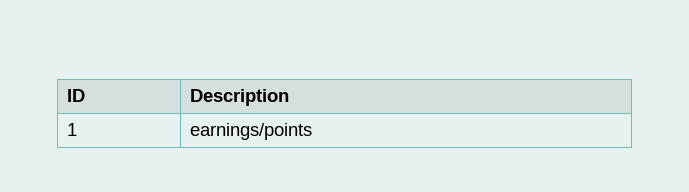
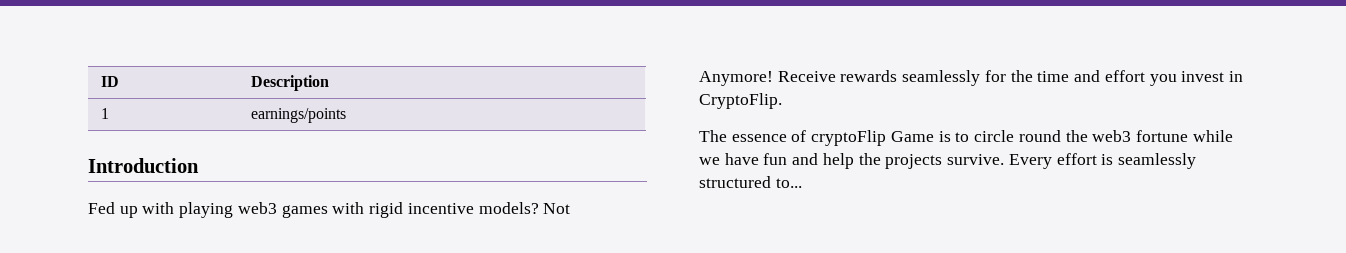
+ Introduction
+ Fed up with playing web3 games with rigid incentive models? Not Anymore! Receive rewards seamlessly for the time and effort you invest in CryptoFlip.
+ The essence of cryptoFlip Game is to circle round the web3 fortune while we have fun and help the projects survive. Every effort is seamlessly structured to...

